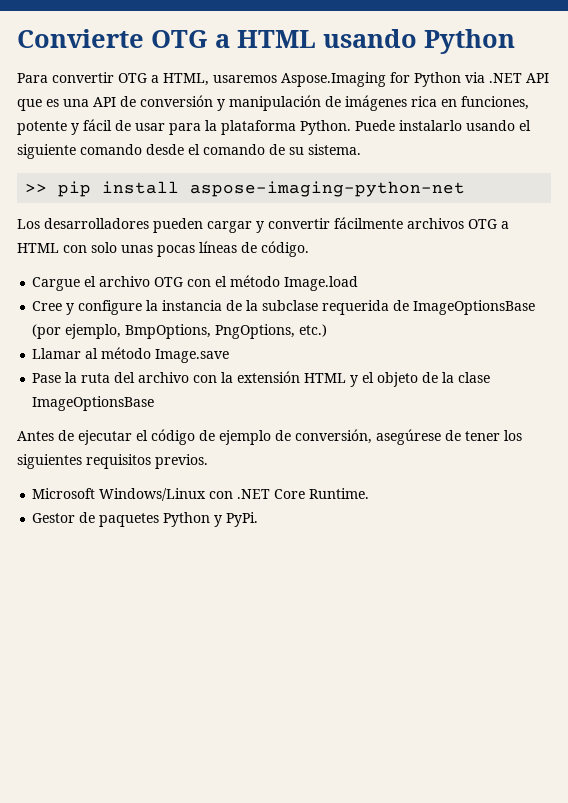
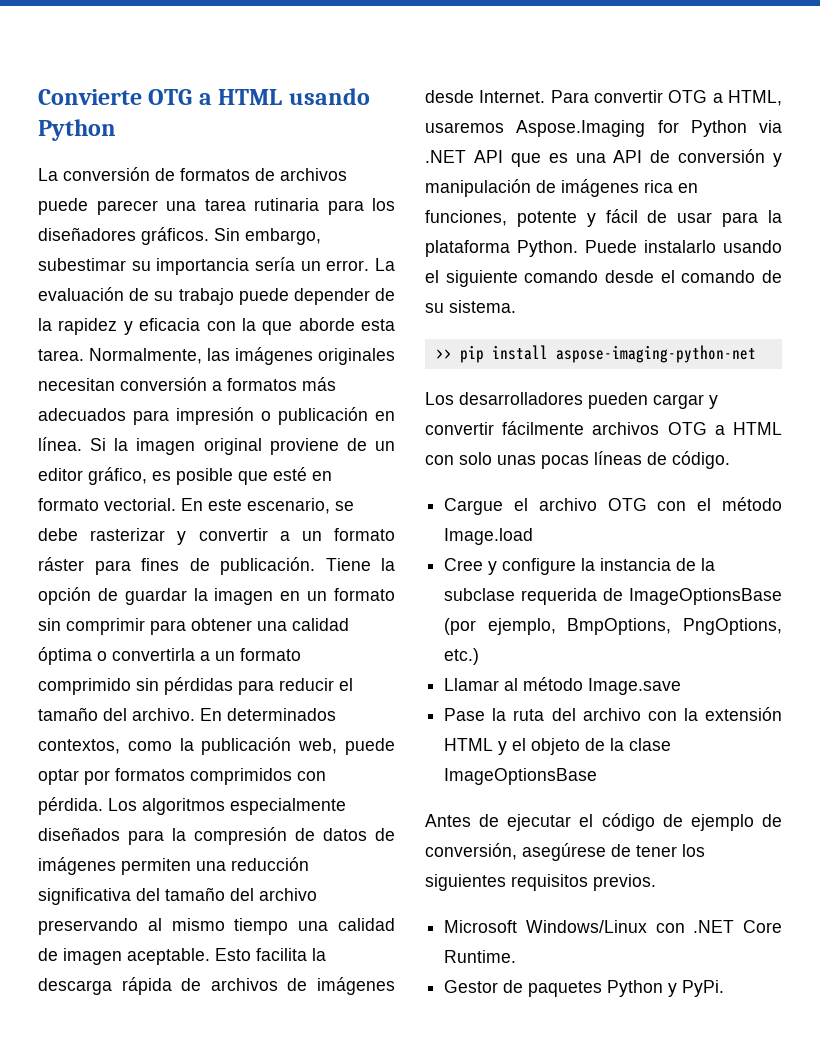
+ La conversión de formatos de archivos puede parecer una tarea rutinaria para los diseñadores gráficos. Sin embargo, subestimar su importancia sería un error. La evaluación de su trabajo puede depender de la rapidez y eficacia con la que aborde esta tarea. Normalmente, las imágenes originales necesitan conversión a formatos más adecuados para impresión o publicación en línea. Si la imagen original proviene de un editor gráfico, es posible que esté en formato vectorial. En este escenario, se debe rasterizar y convertir a un formato ráster para fines de publicación. Tiene la opción de guardar la imagen en un formato sin comprimir para obtener una calidad óptima o convertirla a un formato comprimido sin pérdidas para reducir el tamaño del archivo. En determinados contextos, como la publicación web, puede optar por formatos comprimidos con pérdida. Los algoritmos especialmente diseñados para la compresión de datos de imágenes permiten una reducción significativa del tamaño del archivo preservando al mismo tiempo una calidad de imagen aceptable. Esto facilita la descarga rápida de archivos de imágenes desde Internet.

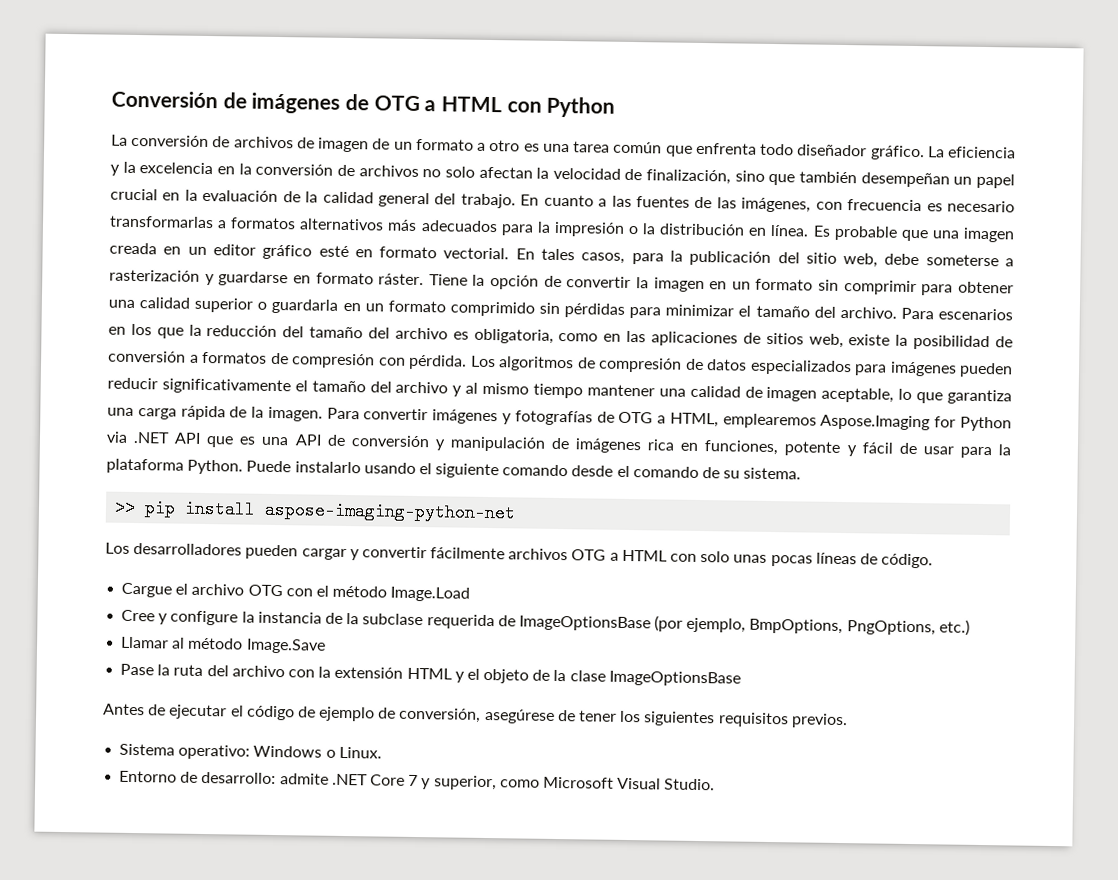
- Convierte OTG a HTML usando Python
+ Conversión de imágenes de OTG a HTML con Python
- La conversión de formatos de archivos puede parecer una tarea rutinaria para los diseñadores gráficos. Sin embargo, subestimar su importancia sería un error. La evaluación de su trabajo puede depender de la rapidez y eficacia con la que aborde esta tarea. Normalmente, las imágenes originales necesitan conversión a formatos más adecuados para impresión o publicación en línea. Si la imagen original proviene de un editor gráfico, es posible que esté en formato vectorial.
+ La conversión de archivos de imagen de un formato a otro es una tarea común que enfrenta todo diseñador gráfico. La eficiencia y la excelencia en la conversión de archivos no solo afectan la velocidad de finalización, sino que también desempeñan un papel crucial en la evaluación de la calidad general del trabajo. En cuanto a las fuentes de las imágenes, con frecuencia es necesario transformarlas a formatos alternativos más adecuados para la impresión o la distribución en línea. Es probable que una imagen creada en un editor gráfico esté en formato vectorial.
- En este escenario, se debe rasterizar y convertir a un formato ráster para fines de publicación.
+ En tales casos, para la publicación del sitio web, debe someterse a rasterización y guardarse en formato ráster.
- Tiene la opción de guardar la imagen en un formato sin comprimir para obtener una calidad óptima o convertirla a un formato comprimido sin pérdidas para reducir el tamaño del archivo.
+ Tiene la opción de convertir la imagen en un formato sin comprimir para obtener una calidad superior o guardarla en un formato comprimido sin pérdidas para minimizar el tamaño del archivo.
- En determinados contextos, como la publicación web, puede optar por formatos comprimidos con pérdida. Los algoritmos especialmente diseñados para la compresión de datos de imágenes permiten una reducción significativa del tamaño del archivo preservando al mismo tiempo una calidad de imagen aceptable. Esto facilita la descarga rápida de archivos de imágenes desde Internet. Para convertir OTG a HTML, usaremos Aspose.Imaging for Python via .NET API que es una API de conversión y manipulación de imágenes rica en funciones, potente y fácil de usar para la plataforma Python.
+ Para escenarios en los que la reducción del tamaño del archivo es obligatoria, como en las aplicaciones de sitios web, existe la posibilidad de conversión a formatos de compresión con pérdida. Los algoritmos de compresión de datos especializados para imágenes pueden reducir significativamente el tamaño del archivo y al mismo tiempo mantener una calidad de imagen aceptable, lo que garantiza una carga rápida de la imagen. Para convertir imágenes y fotografías de OTG a HTML, emplearemos Aspose.Imaging for Python via .NET API que es una API de conversión y manipulación de imágenes rica en funciones, potente y fácil de usar para la plataforma Python.
- Cargue el archivo OTG con el método Image.load
+ Cargue el archivo OTG con el método Image.Load
- Llamar al método Image.save
+ Llamar al método Image.Save
- Microsoft Windows/Linux con .NET Core Runtime.
- Gestor de paquetes Python y PyPi.
+ Sistema operativo: Windows o Linux.
+ Entorno de desarrollo: admite .NET Core 7 y superior, como Microsoft Visual Studio.

